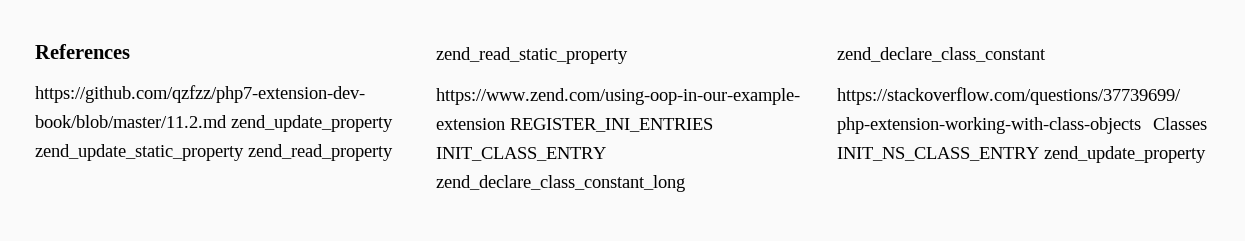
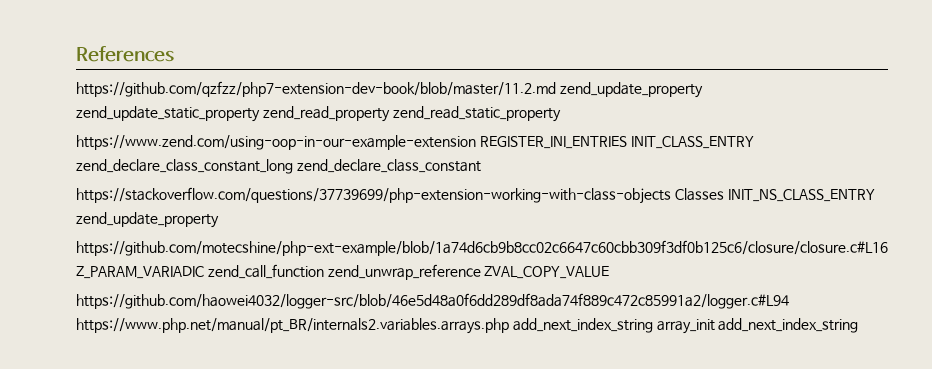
+ https://github.com/motecshine/php-ext-example/blob/1a74d6cb9b8cc02c6647c60cbb309f3df0b125c6/closure/closure.c#L16 Z_PARAM_VARIADIC zend_call_function zend_unwrap_reference ZVAL_COPY_VALUE
+ https://github.com/haowei4032/logger-src/blob/46e5d48a0f6dd289df8ada74f889c472c85991a2/logger.c#L94 https://www.php.net/manual/pt_BR/internals2.variables.arrays.php add_next_index_string array_init add_next_index_string

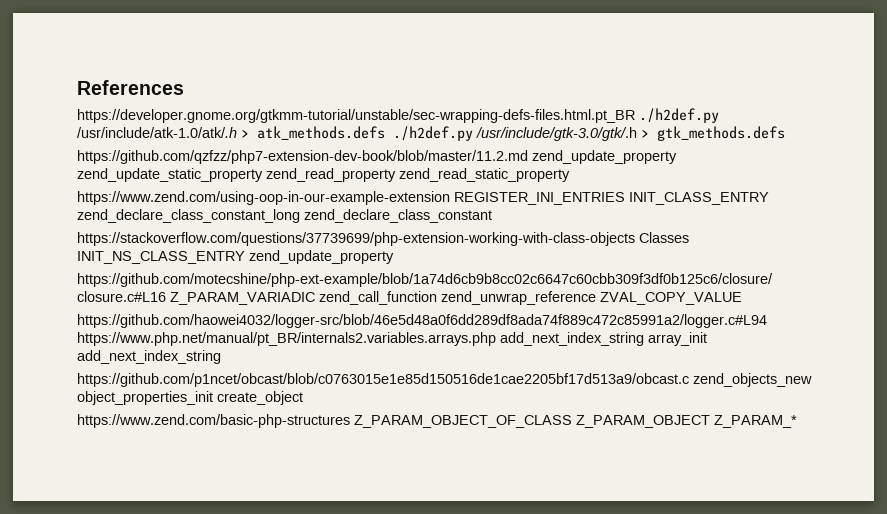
+ https://developer.gnome.org/gtkmm-tutorial/unstable/sec-wrapping-defs-files.html.pt_BR ./h2def.py /usr/include/atk-1.0/atk/.h > atk_methods.defs ./h2def.py /usr/include/gtk-3.0/gtk/.h > gtk_methods.defs
+ https://github.com/p1ncet/obcast/blob/c0763015e1e85d150516de1cae2205bf17d513a9/obcast.c zend_objects_new object_properties_init create_object
+ https://www.zend.com/basic-php-structures Z_PARAM_OBJECT_OF_CLASS Z_PARAM_OBJECT Z_PARAM_*

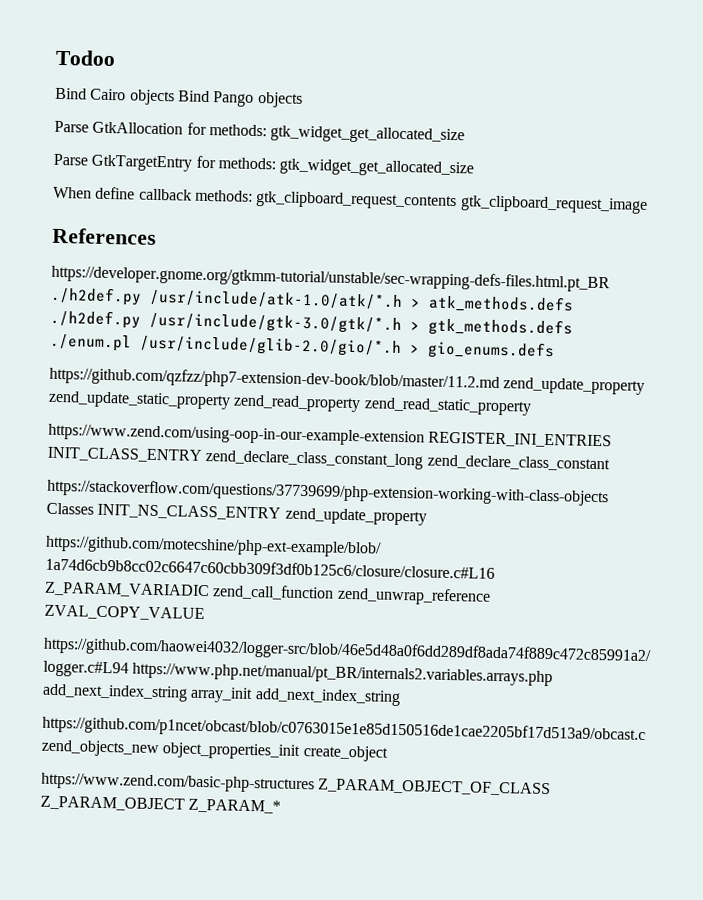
+ Todoo
+ Bind Cairo objects Bind Pango objects
+ Parse GtkAllocation for methods: gtk_widget_get_allocated_size
+ Parse GtkTargetEntry for methods: gtk_widget_get_allocated_size
+ When define callback methods: gtk_clipboard_request_contents gtk_clipboard_request_image
- https://developer.gnome.org/gtkmm-tutorial/unstable/sec-wrapping-defs-files.html.pt_BR ./h2def.py /usr/include/atk-1.0/atk/.h > atk_methods.defs ./h2def.py /usr/include/gtk-3.0/gtk/.h > gtk_methods.defs
+ https://developer.gnome.org/gtkmm-tutorial/unstable/sec-wrapping-defs-files.html.pt_BR ./h2def.py /usr/include/atk-1.0/atk/*.h > atk_methods.defs ./h2def.py /usr/include/gtk-3.0/gtk/*.h > gtk_methods.defs ./enum.pl /usr/include/glib-2.0/gio/*.h > gio_enums.defs

